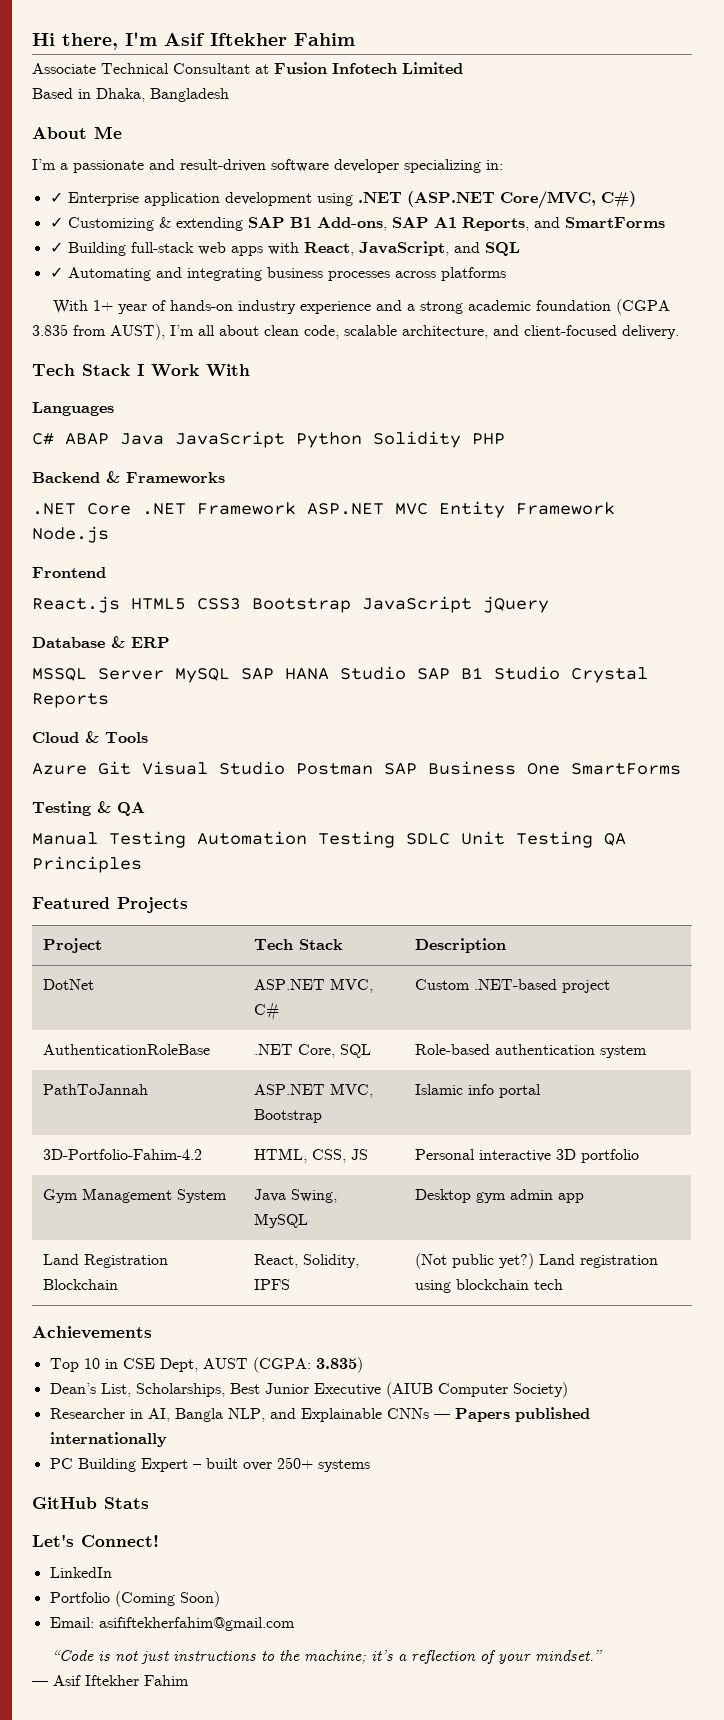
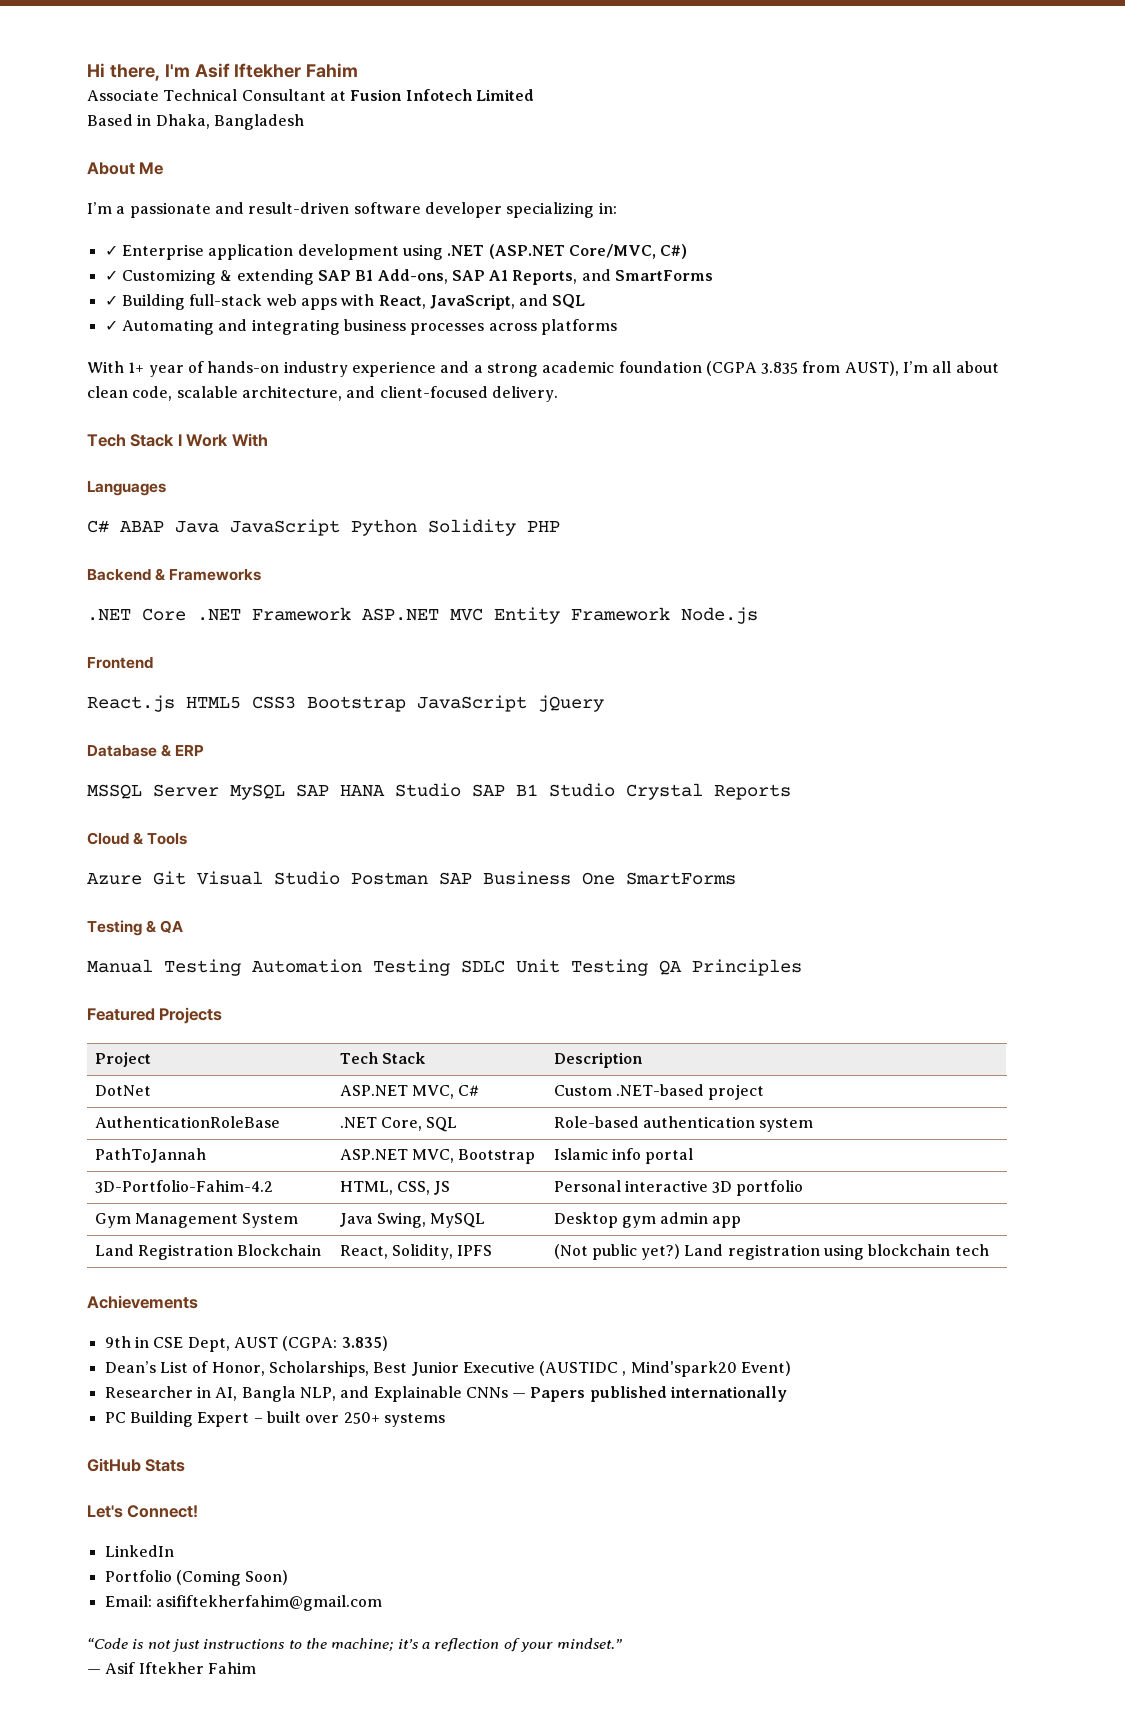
- Top 10 in CSE Dept, AUST (CGPA: 3.835)
+ 9th in CSE Dept, AUST (CGPA: 3.835)
- Dean’s List, Scholarships, Best Junior Executive (AIUB Computer Society)
+ Dean’s List of Honor, Scholarships, Best Junior Executive (AUSTIDC , Mind'spark20 Event)

